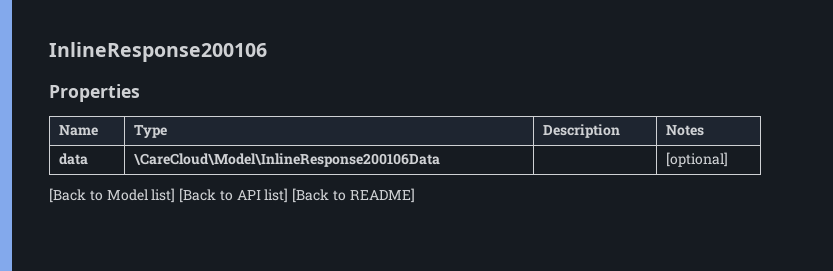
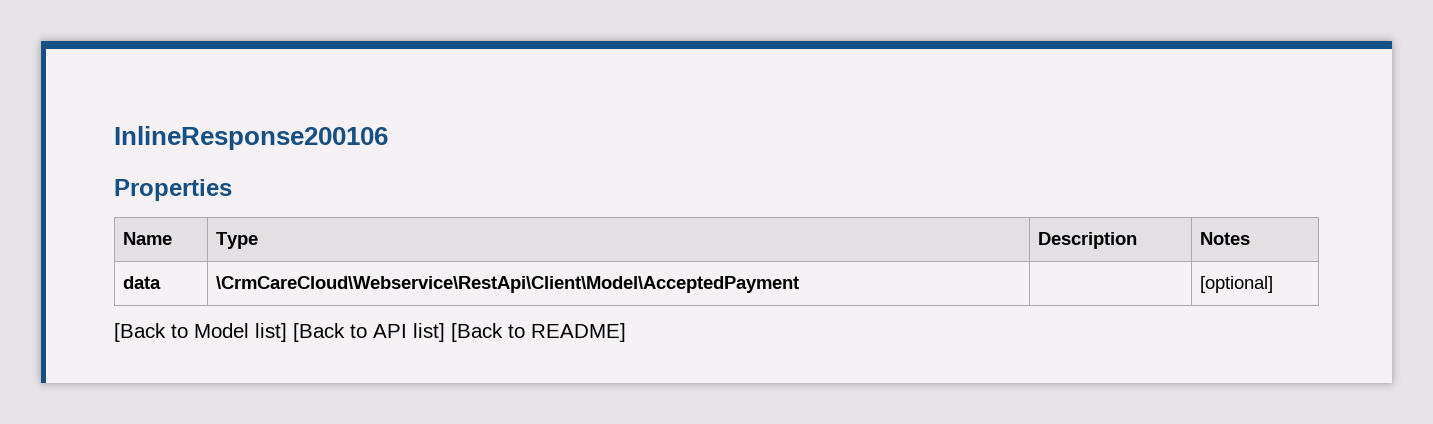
- data | \CareCloud\Model\InlineResponse200106Data | | [optional]
+ data | \CrmCareCloud\Webservice\RestApi\Client\Model\AcceptedPayment | | [optional]

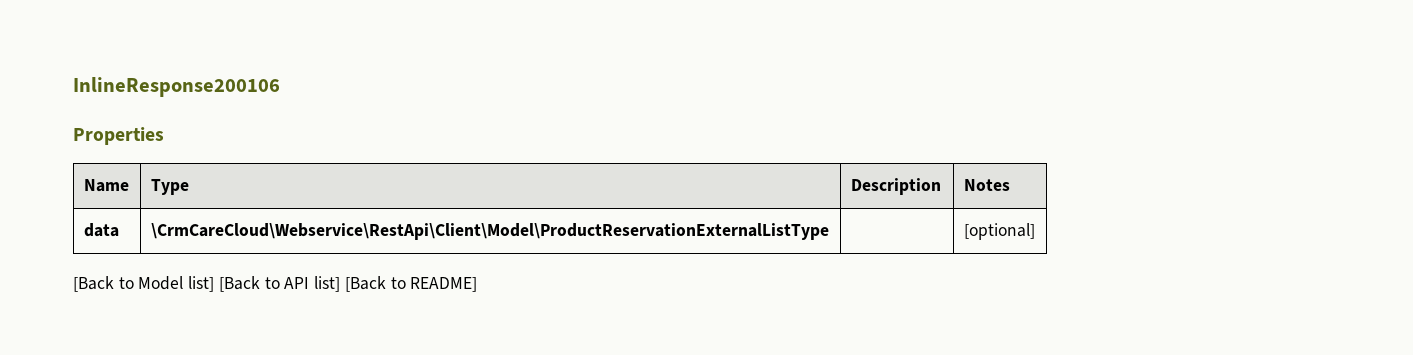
- data | \CrmCareCloud\Webservice\RestApi\Client\Model\AcceptedPayment | | [optional]
+ data | \CrmCareCloud\Webservice\RestApi\Client\Model\ProductReservationExternalListType | | [optional]

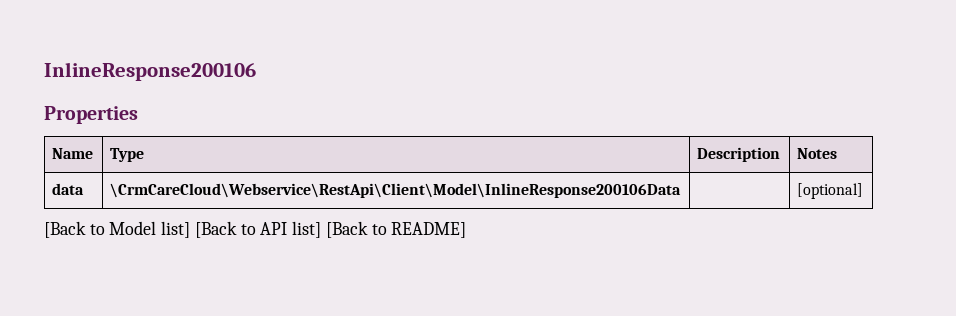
- data | \CrmCareCloud\Webservice\RestApi\Client\Model\ProductReservationExternalListType | | [optional]
+ data | \CrmCareCloud\Webservice\RestApi\Client\Model\InlineResponse200106Data | | [optional]

